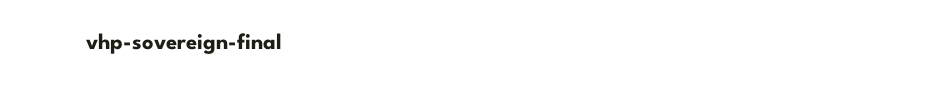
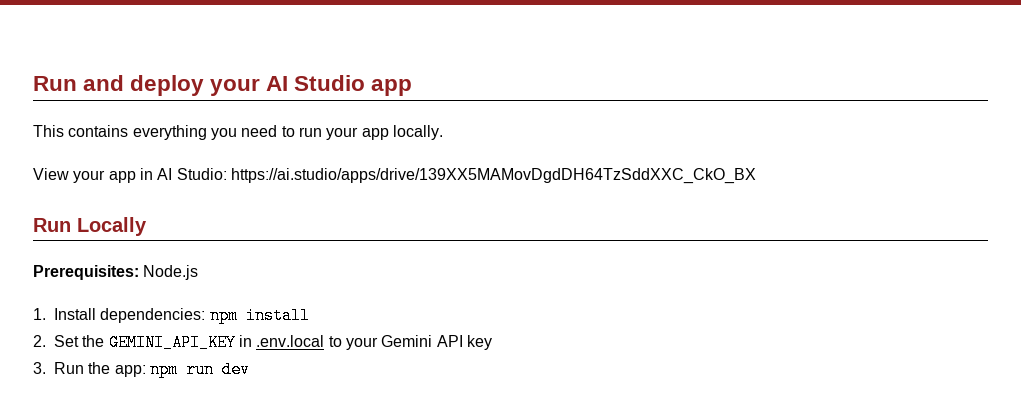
- vhp-sovereign-final
+ Run and deploy your AI Studio app
+ This contains everything you need to run your app locally.
+ View your app in AI Studio: https://ai.studio/apps/drive/139XX5MAMovDgdDH64TzSddXXC_CkO_BX
+ Run Locally
+ Prerequisites: Node.js
+ 1. Install dependencies: npm install
+ 2. Set the GEMINI_API_KEY in .env.local to your Gemini API key
+ 3. Run the app: npm run dev

